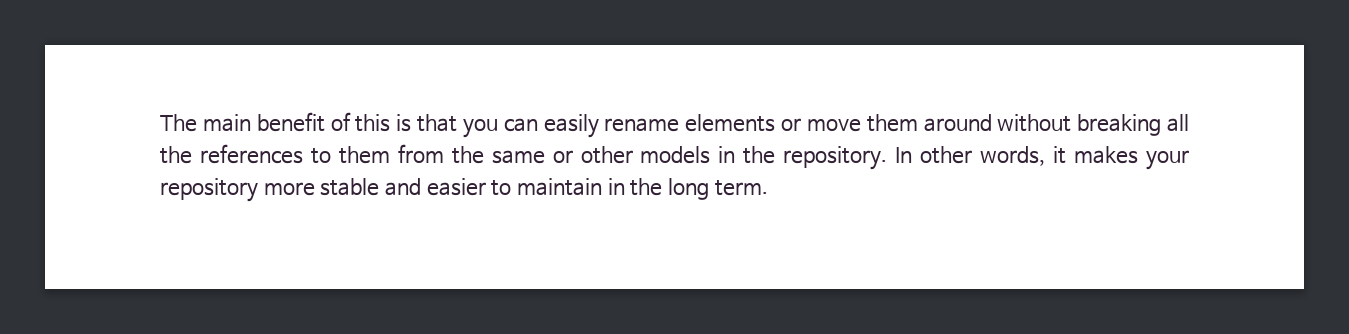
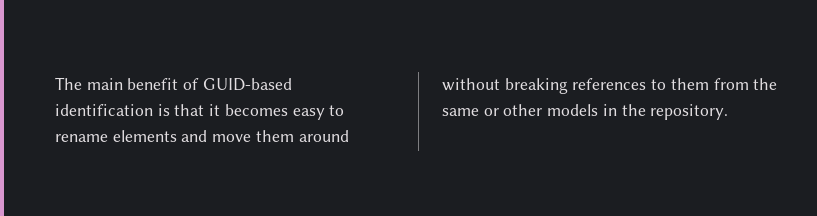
- The main benefit of this is that you can easily rename elements or move them around without breaking all the references to them from the same or other models in the repository. In other words, it makes your repository more stable and easier to maintain in the long term.
+ The main benefit of GUID-based identification is that it becomes easy to rename elements and move them around without breaking references to them from the same or other models in the repository.

